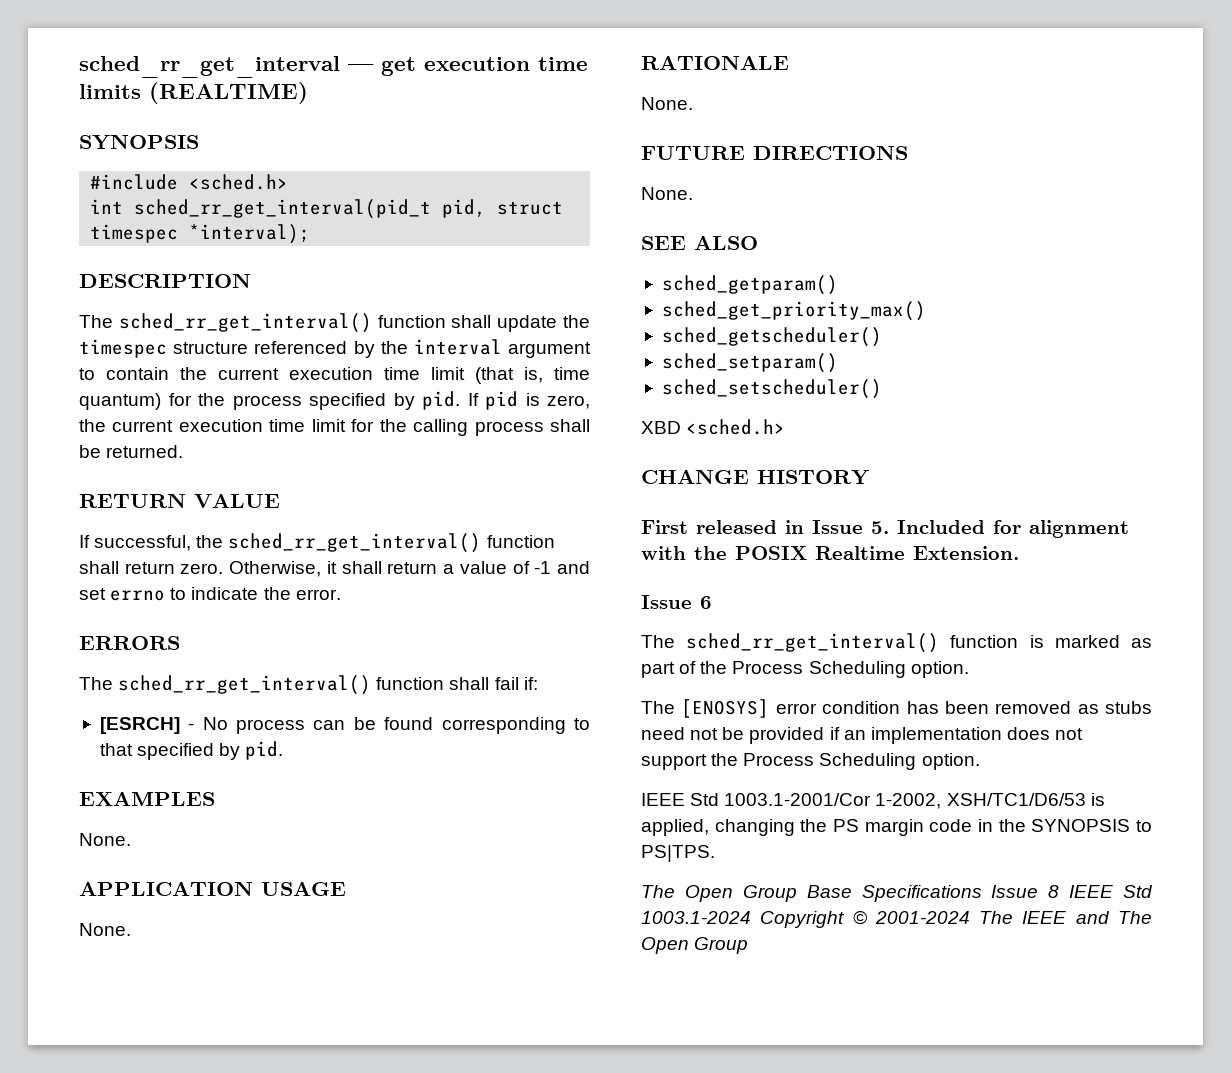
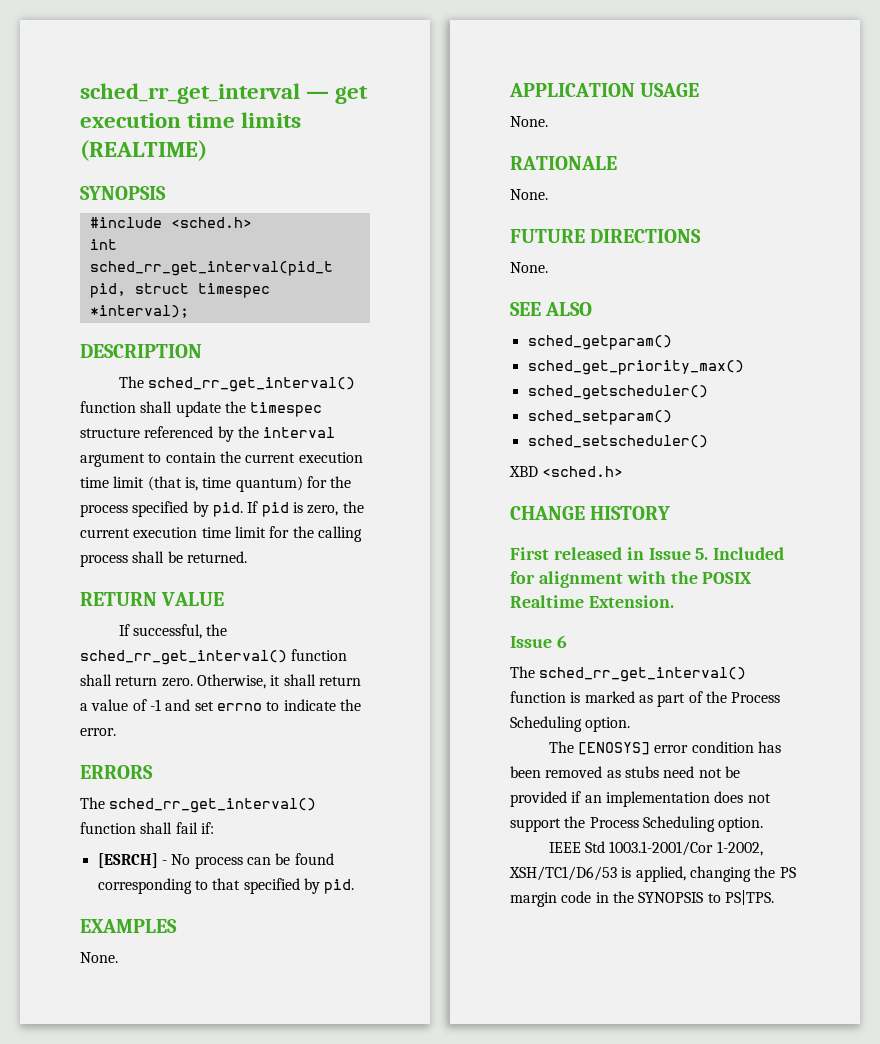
- The Open Group Base Specifications Issue 8 IEEE Std 1003.1-2024 Copyright © 2001-2024 The IEEE and The Open Group

